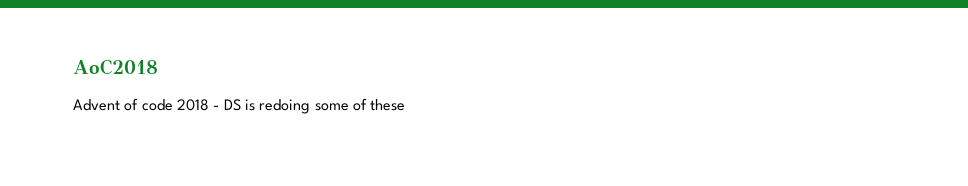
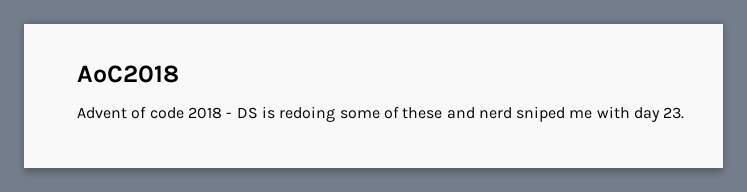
- Advent of code 2018 - DS is redoing some of these
+ Advent of code 2018 - DS is redoing some of these and nerd sniped me with day 23.

